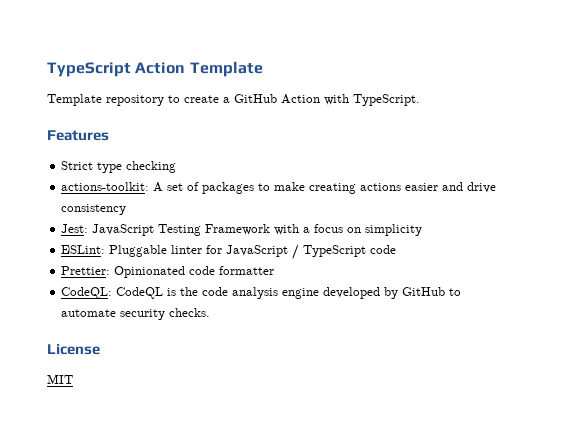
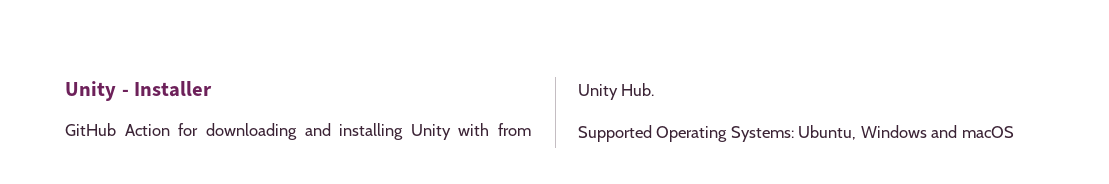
- TypeScript Action Template
- Template repository to create a GitHub Action with TypeScript.
- Features
- Strict type checking
- actions-toolkit: A set of packages to make creating actions easier and drive consistency
- Jest: JavaScript Testing Framework with a focus on simplicity
- ESLint: Pluggable linter for JavaScript / TypeScript code
- Prettier: Opinionated code formatter
- CodeQL: CodeQL is the code analysis engine developed by GitHub to automate security checks.
- License
- MIT
+ Unity - Installer
+ GitHub Action for downloading and installing Unity with from Unity Hub.
+ Supported Operating Systems: Ubuntu, Windows and macOS

